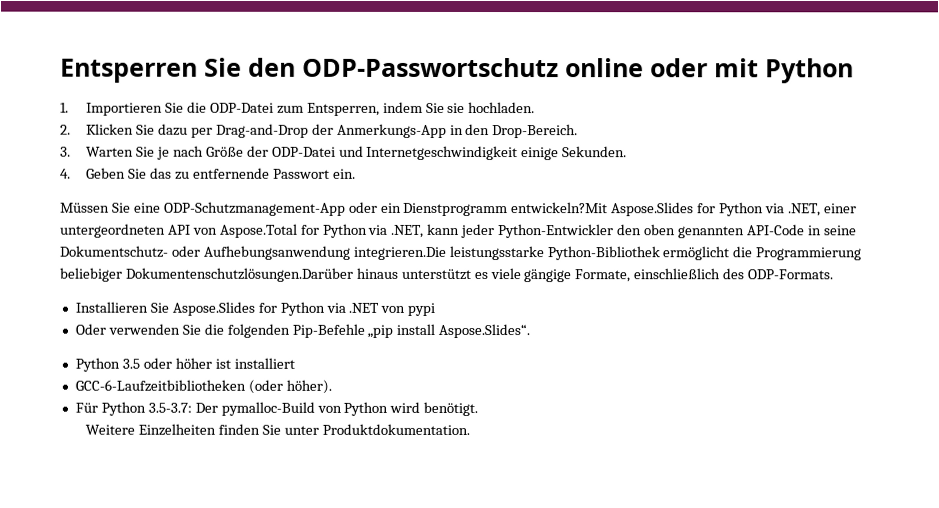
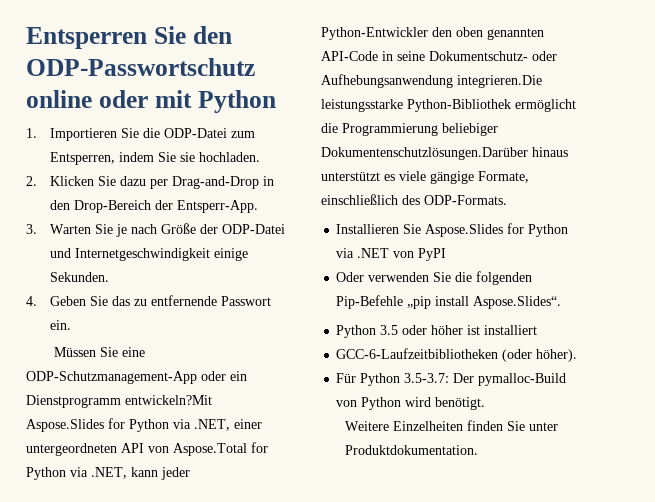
- 2. Klicken Sie dazu per Drag-and-Drop der Anmerkungs-App in den Drop-Bereich.
+ 2. Klicken Sie dazu per Drag-and-Drop in den Drop-Bereich der Entsperr-App.
- Installieren Sie Aspose.Slides for Python via .NET von pypi
+ Installieren Sie Aspose.Slides for Python via .NET von PyPI

